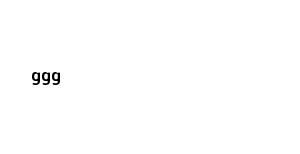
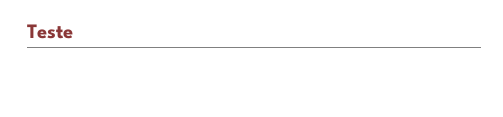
- ggg
+ Teste

